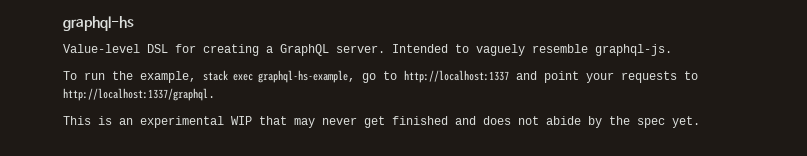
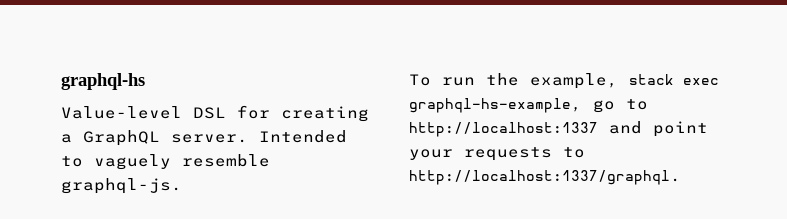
- This is an experimental WIP that may never get finished and does not abide by the spec yet.

